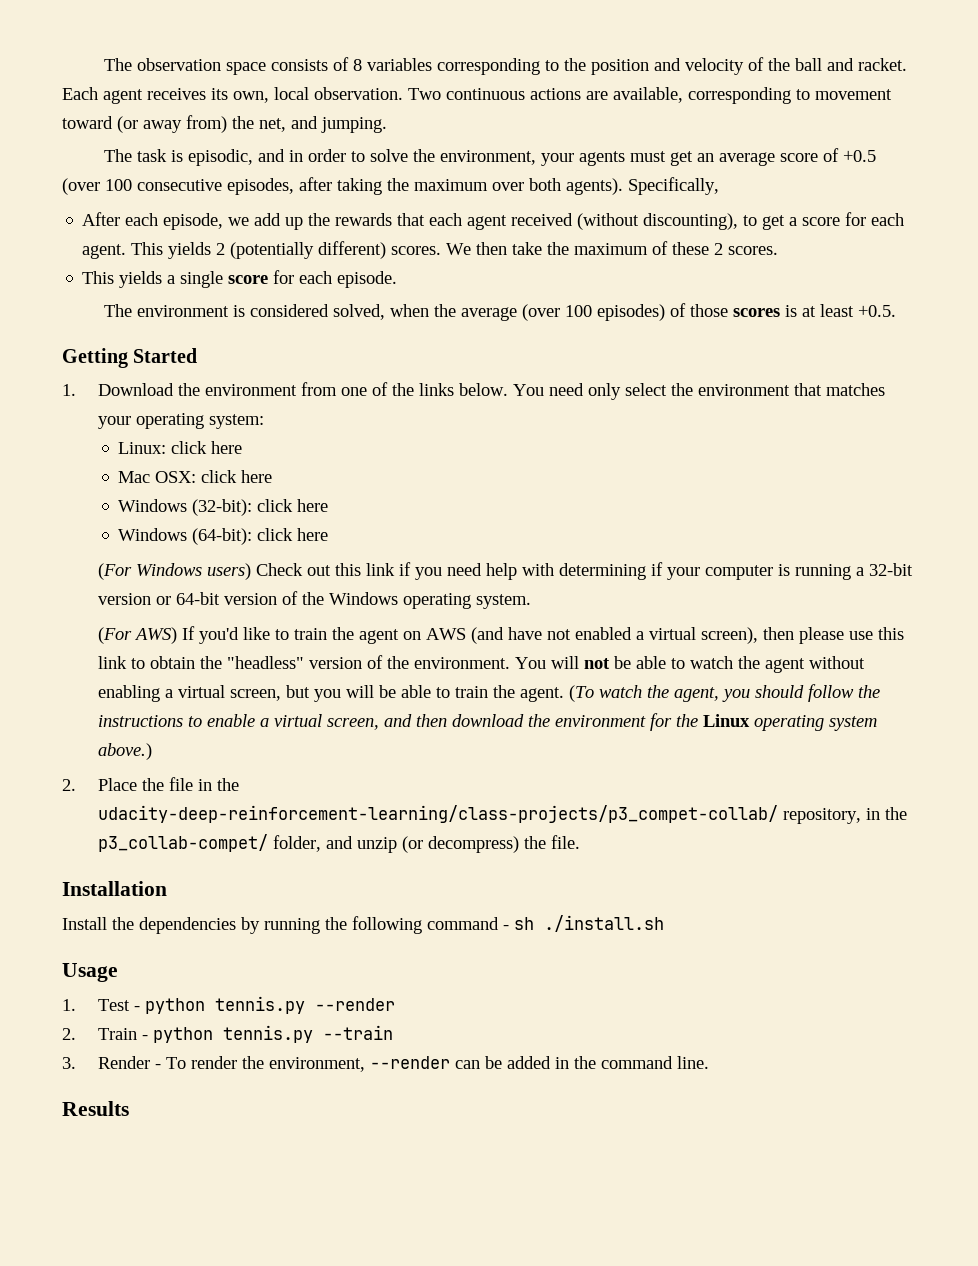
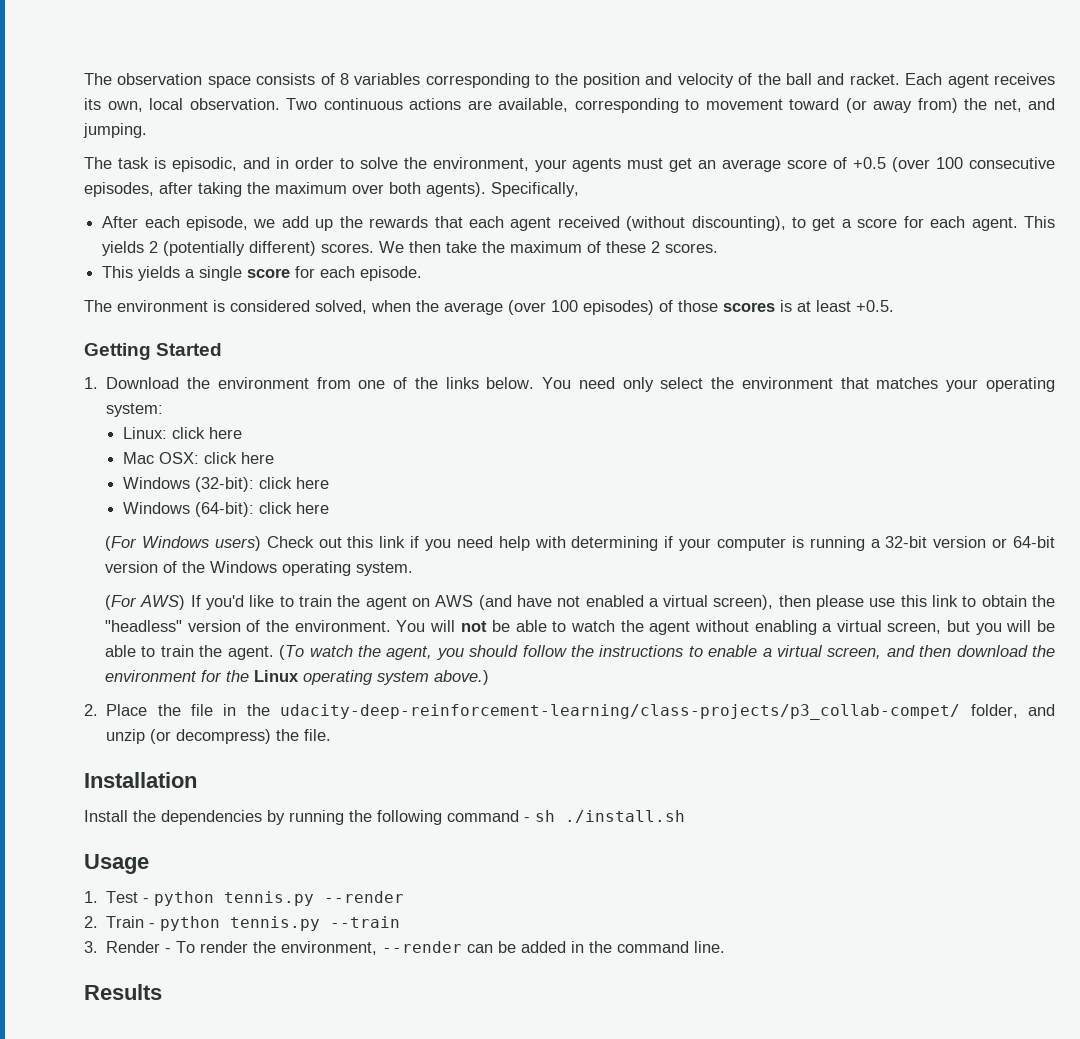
- 2. Place the file in the udacity-deep-reinforcement-learning/class-projects/p3_compet-collab/ repository, in the p3_collab-compet/ folder, and unzip (or decompress) the file.
+ 2. Place the file in the udacity-deep-reinforcement-learning/class-projects/p3_collab-compet/ folder, and unzip (or decompress) the file.

